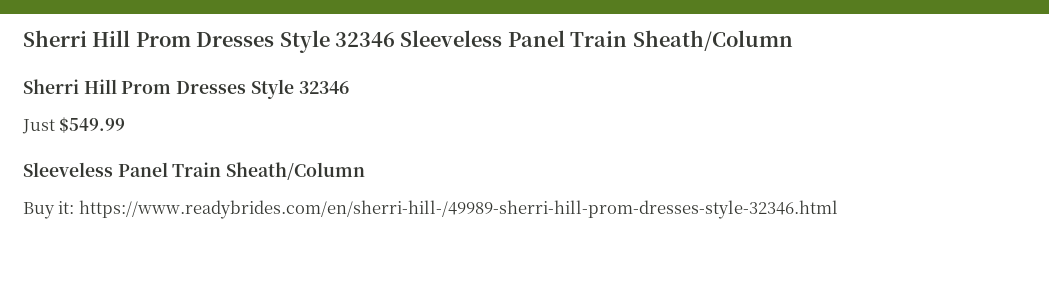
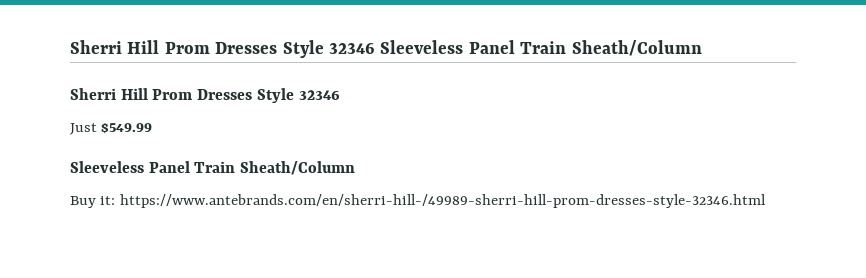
- Buy it: https://www.readybrides.com/en/sherri-hill-/49989-sherri-hill-prom-dresses-style-32346.html
+ Buy it: https://www.antebrands.com/en/sherri-hill-/49989-sherri-hill-prom-dresses-style-32346.html

